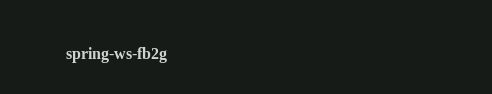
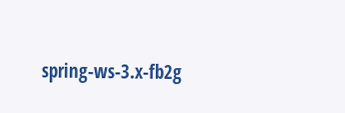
- spring-ws-fb2g
+ spring-ws-3.x-fb2g

